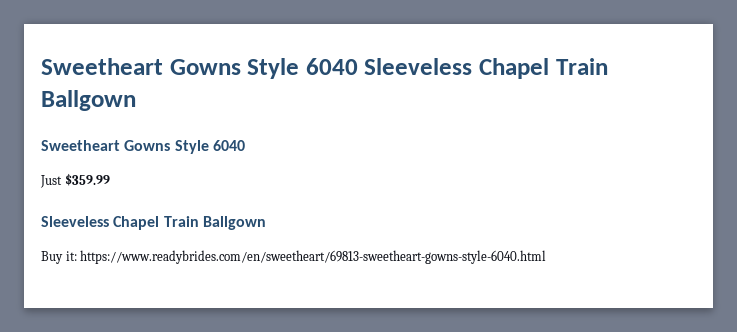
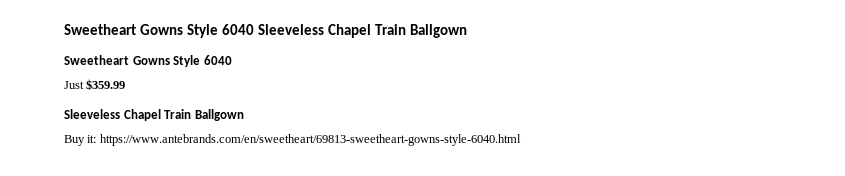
- Buy it: https://www.readybrides.com/en/sweetheart/69813-sweetheart-gowns-style-6040.html
+ Buy it: https://www.antebrands.com/en/sweetheart/69813-sweetheart-gowns-style-6040.html

